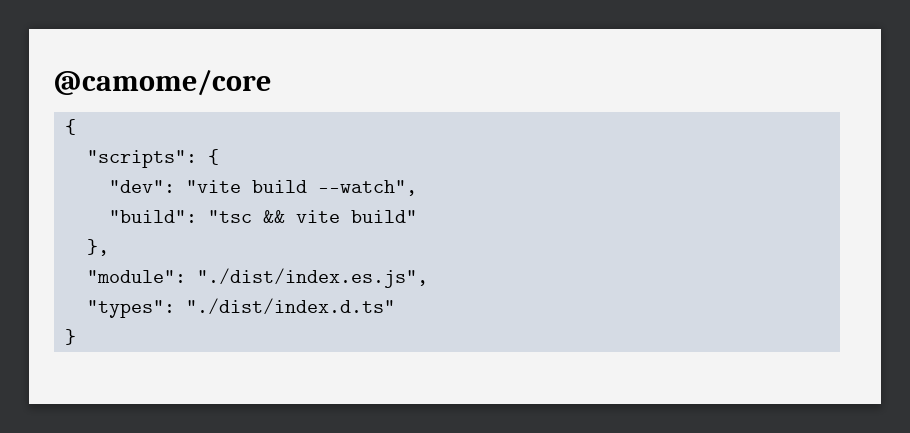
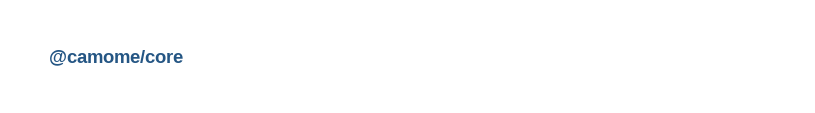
  @camome/core
- {
- "scripts": {
- "dev": "vite build --watch",
- "build": "tsc && vite build"
- },
- "module": "./dist/index.es.js",
- "types": "./dist/index.d.ts"
- }

